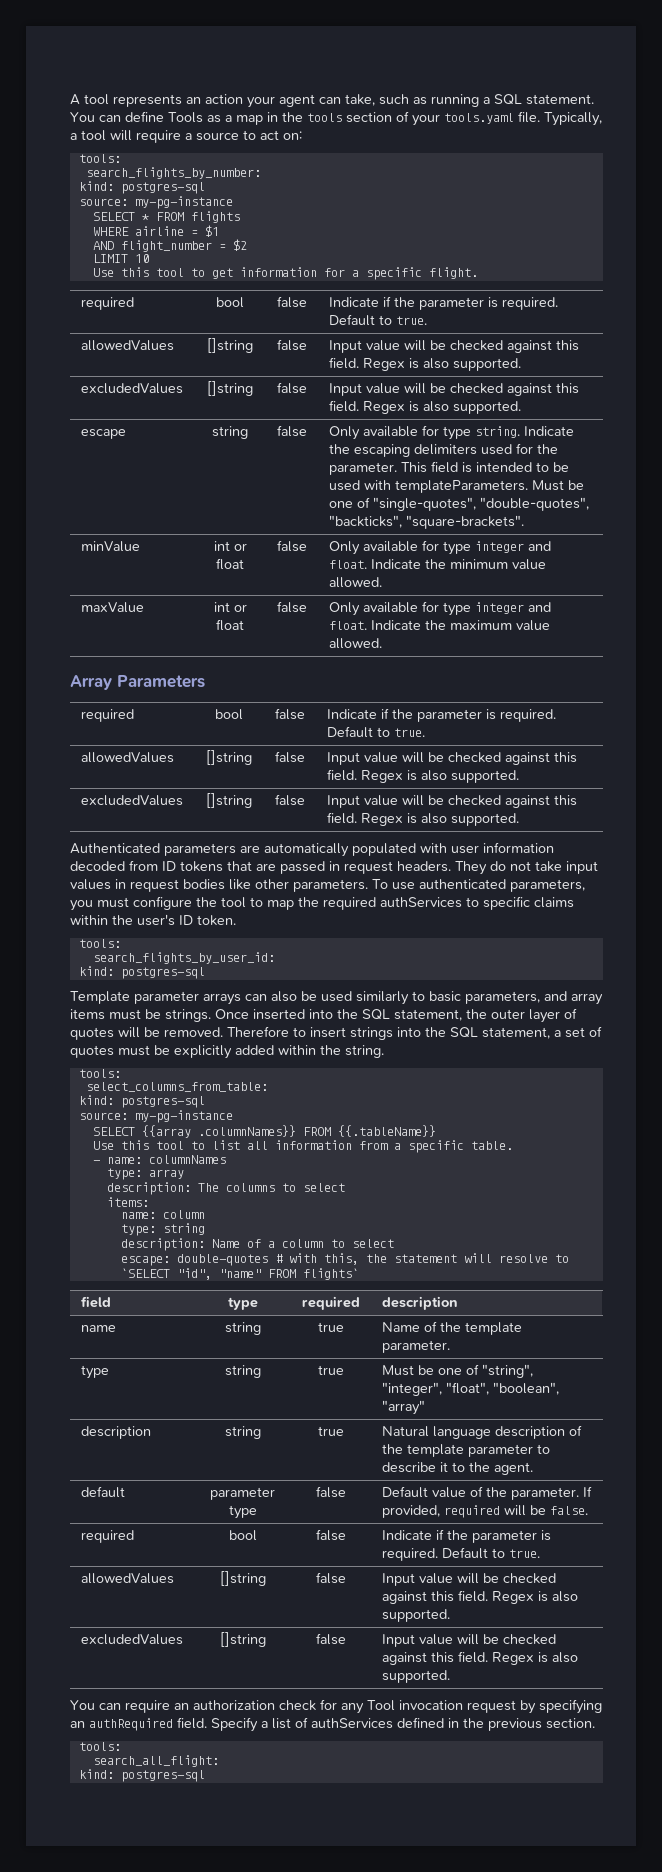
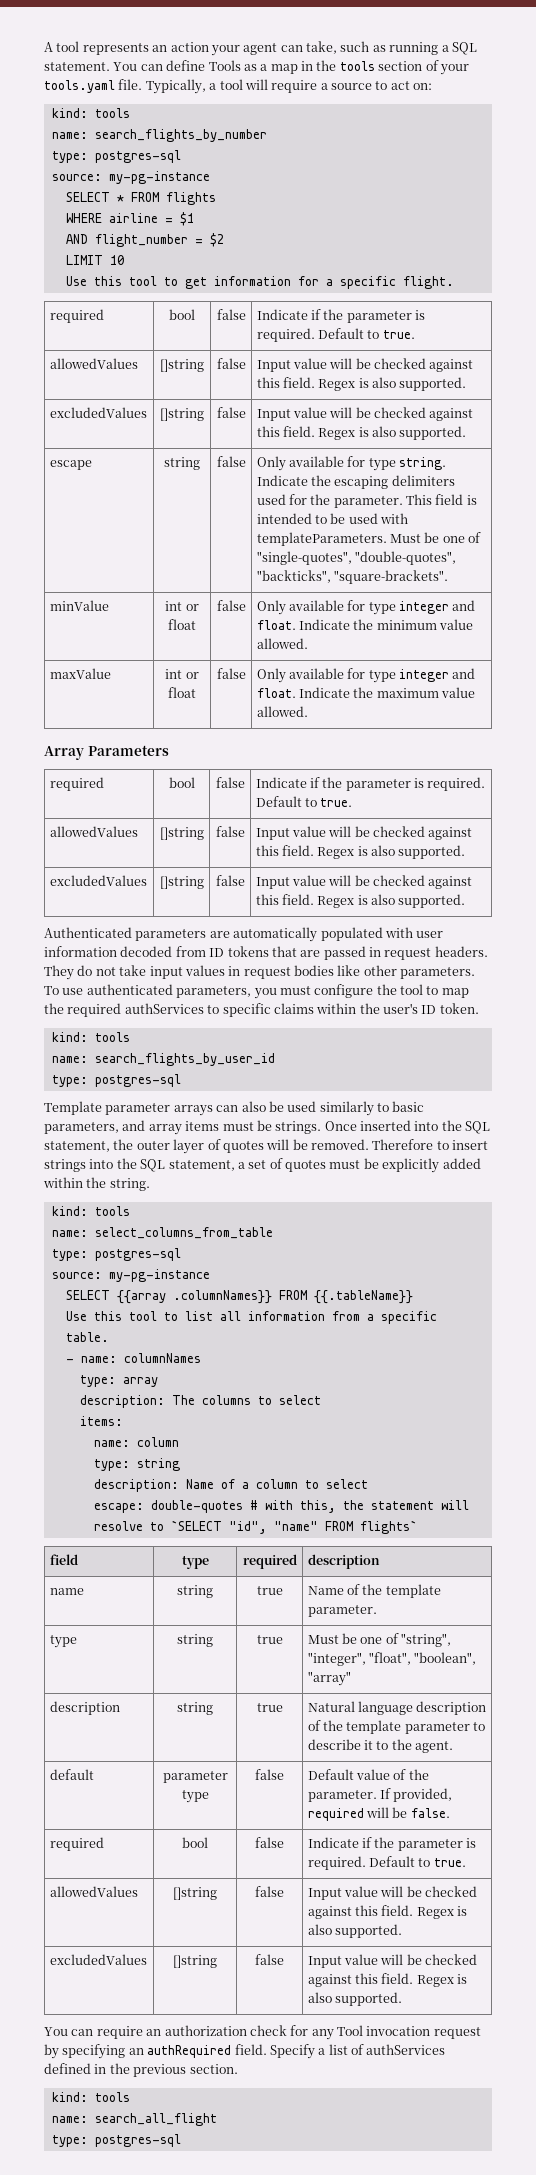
  Typically, a tool will require a source to act on:
- tools:
- search_flights_by_number:
- kind: postgres-sql
+ kind: tools
+ name: search_flights_by_number
+ type: postgres-sql
  To use authenticated parameters, you must configure the tool to map the required authServices to specific claims within the user's ID token.
- tools:
- search_flights_by_user_id:
- kind: postgres-sql
+ kind: tools
+ name: search_flights_by_user_id
+ type: postgres-sql
  Therefore to insert strings into the SQL statement, a set of quotes must be explicitly added within the string.
- tools:
- select_columns_from_table:
- kind: postgres-sql
+ kind: tools
+ name: select_columns_from_table
+ type: postgres-sql
  Specify a list of authServices defined in the previous section.
- tools:
- search_all_flight:
- kind: postgres-sql
+ kind: tools
+ name: search_all_flight
+ type: postgres-sql

